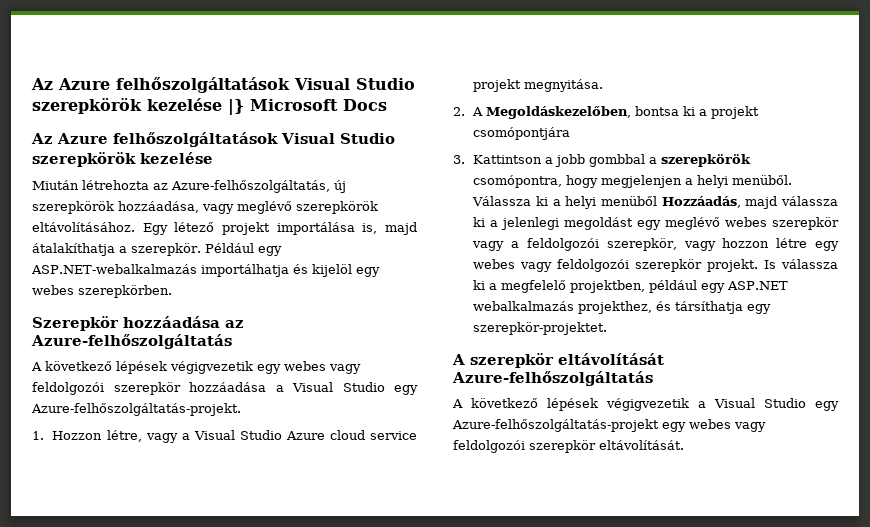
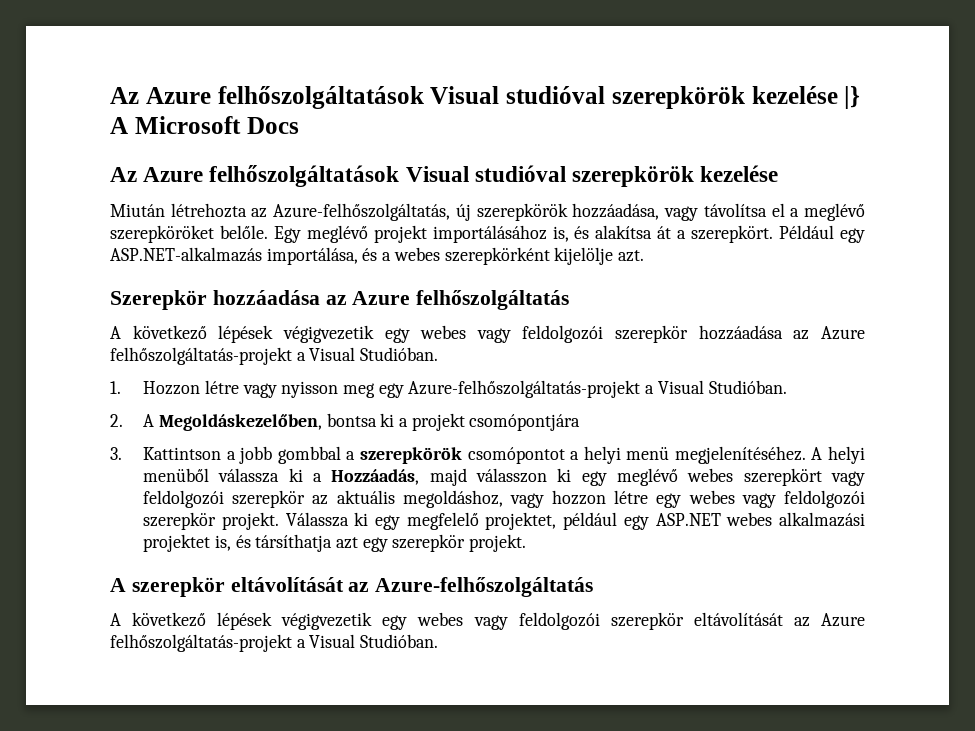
- Az Azure felhőszolgáltatások Visual Studio szerepkörök kezelése |} Microsoft Docs
- Az Azure felhőszolgáltatások Visual Studio szerepkörök kezelése
+ Az Azure felhőszolgáltatások Visual studióval szerepkörök kezelése |} A Microsoft Docs
+ Az Azure felhőszolgáltatások Visual studióval szerepkörök kezelése
- Miután létrehozta az Azure-felhőszolgáltatás, új szerepkörök hozzáadása, vagy meglévő szerepkörök eltávolításához. Egy létező projekt importálása is, majd átalakíthatja a szerepkör. Például egy ASP.NET-webalkalmazás importálhatja és kijelöl egy webes szerepkörben.
+ Miután létrehozta az Azure-felhőszolgáltatás, új szerepkörök hozzáadása, vagy távolítsa el a meglévő szerepköröket belőle. Egy meglévő projekt importálásához is, és alakítsa át a szerepkört. Például egy ASP.NET-alkalmazás importálása, és a webes szerepkörként kijelölje azt.
- Szerepkör hozzáadása az Azure-felhőszolgáltatás
+ Szerepkör hozzáadása az Azure felhőszolgáltatás
- A következő lépések végigvezetik egy webes vagy feldolgozói szerepkör hozzáadása a Visual Studio egy Azure-felhőszolgáltatás-projekt.
- 1. Hozzon létre, vagy a Visual Studio Azure cloud service projekt megnyitása.
+ A következő lépések végigvezetik egy webes vagy feldolgozói szerepkör hozzáadása az Azure felhőszolgáltatás-projekt a Visual Studióban.
+ 1. Hozzon létre vagy nyisson meg egy Azure-felhőszolgáltatás-projekt a Visual Studióban.
- 3. Kattintson a jobb gombbal a szerepkörök csomópontra, hogy megjelenjen a helyi menüből. Válassza ki a helyi menüből Hozzáadás, majd válassza ki a jelenlegi megoldást egy meglévő webes szerepkör vagy a feldolgozói szerepkör, vagy hozzon létre egy webes vagy feldolgozói szerepkör projekt.
+ 3. Kattintson a jobb gombbal a szerepkörök csomópontot a helyi menü megjelenítéséhez. A helyi menüből válassza ki a Hozzáadás, majd válasszon ki egy meglévő webes szerepkört vagy feldolgozói szerepkör az aktuális megoldáshoz, vagy hozzon létre egy webes vagy feldolgozói szerepkör projekt.
- Is válassza ki a megfelelő projektben, például egy ASP.NET webalkalmazás projekthez, és társíthatja egy szerepkör-projektet.
+ Válassza ki egy megfelelő projektet, például egy ASP.NET webes alkalmazási projektet is, és társíthatja azt egy szerepkör projekt.
- A szerepkör eltávolítását Azure-felhőszolgáltatás
- A következő lépések végigvezetik a Visual Studio egy Azure-felhőszolgáltatás-projekt egy webes vagy feldolgozói szerepkör eltávolítását.
+ A szerepkör eltávolítását az Azure-felhőszolgáltatás
+ A következő lépések végigvezetik egy webes vagy feldolgozói szerepkör eltávolítását az Azure felhőszolgáltatás-projekt a Visual Studióban.

